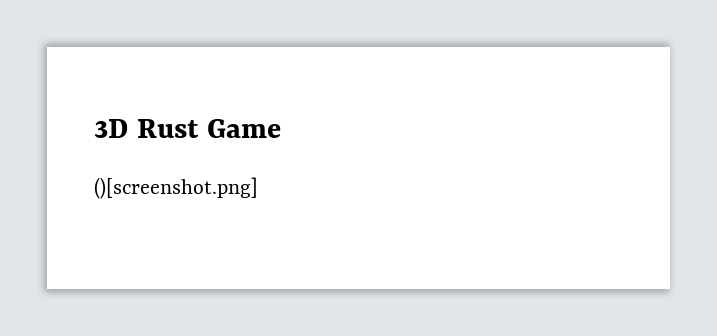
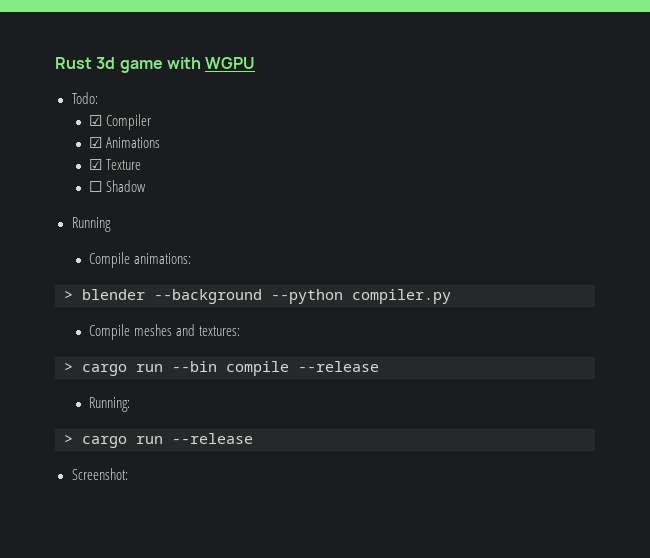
- 3D Rust Game
- ()[screenshot.png]
+ Rust 3d game with WGPU
+ Todo:
+ ☑ Compiler
+ ☑ Animations
+ ☑ Texture
+ ☐ Shadow
+ Running
+ Compile animations:
+ > blender --background --python compiler.py
+ Compile meshes and textures:
+ > cargo run --bin compile --release
+ Running:
+ > cargo run --release
+ Screenshot:

